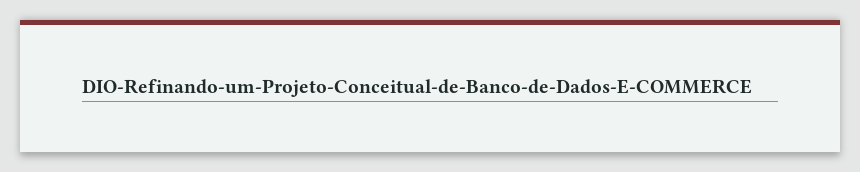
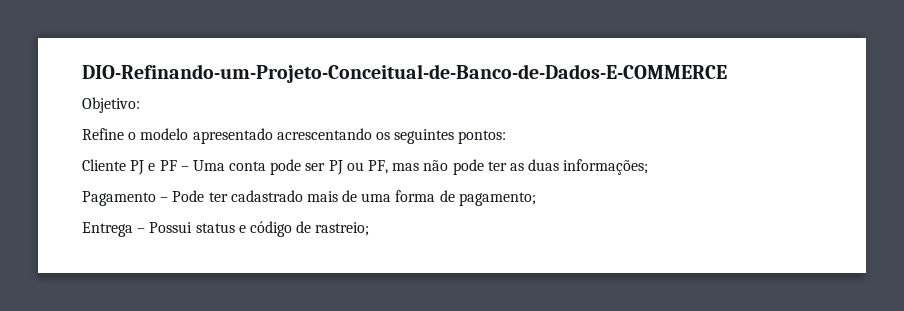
+ Objetivo:
+ Refine o modelo apresentado acrescentando os seguintes pontos:
+ Cliente PJ e PF – Uma conta pode ser PJ ou PF, mas não pode ter as duas informações;
+ Pagamento – Pode ter cadastrado mais de uma forma de pagamento;
+ Entrega – Possui status e código de rastreio;

